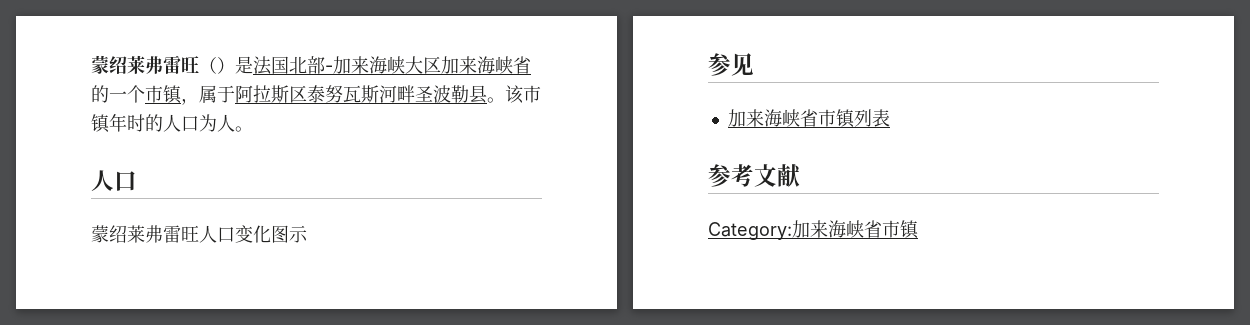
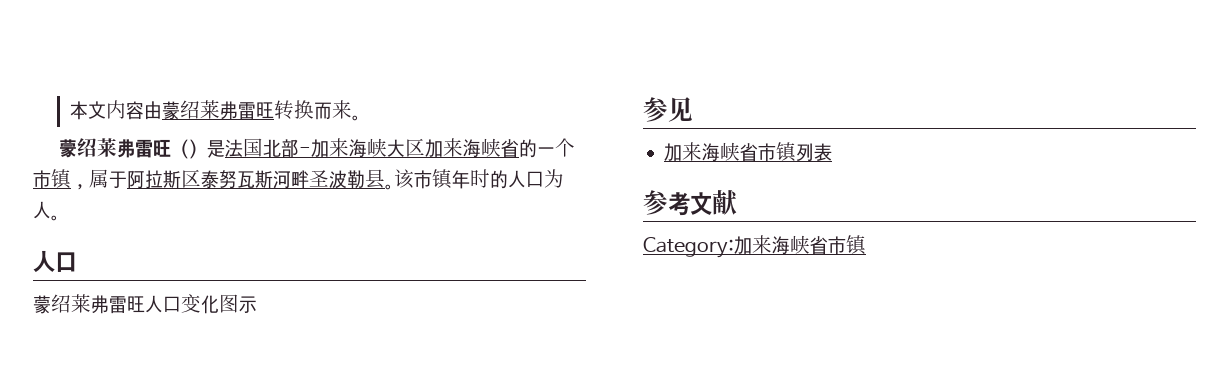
+ 本文内容由蒙绍莱弗雷旺转换而来。

